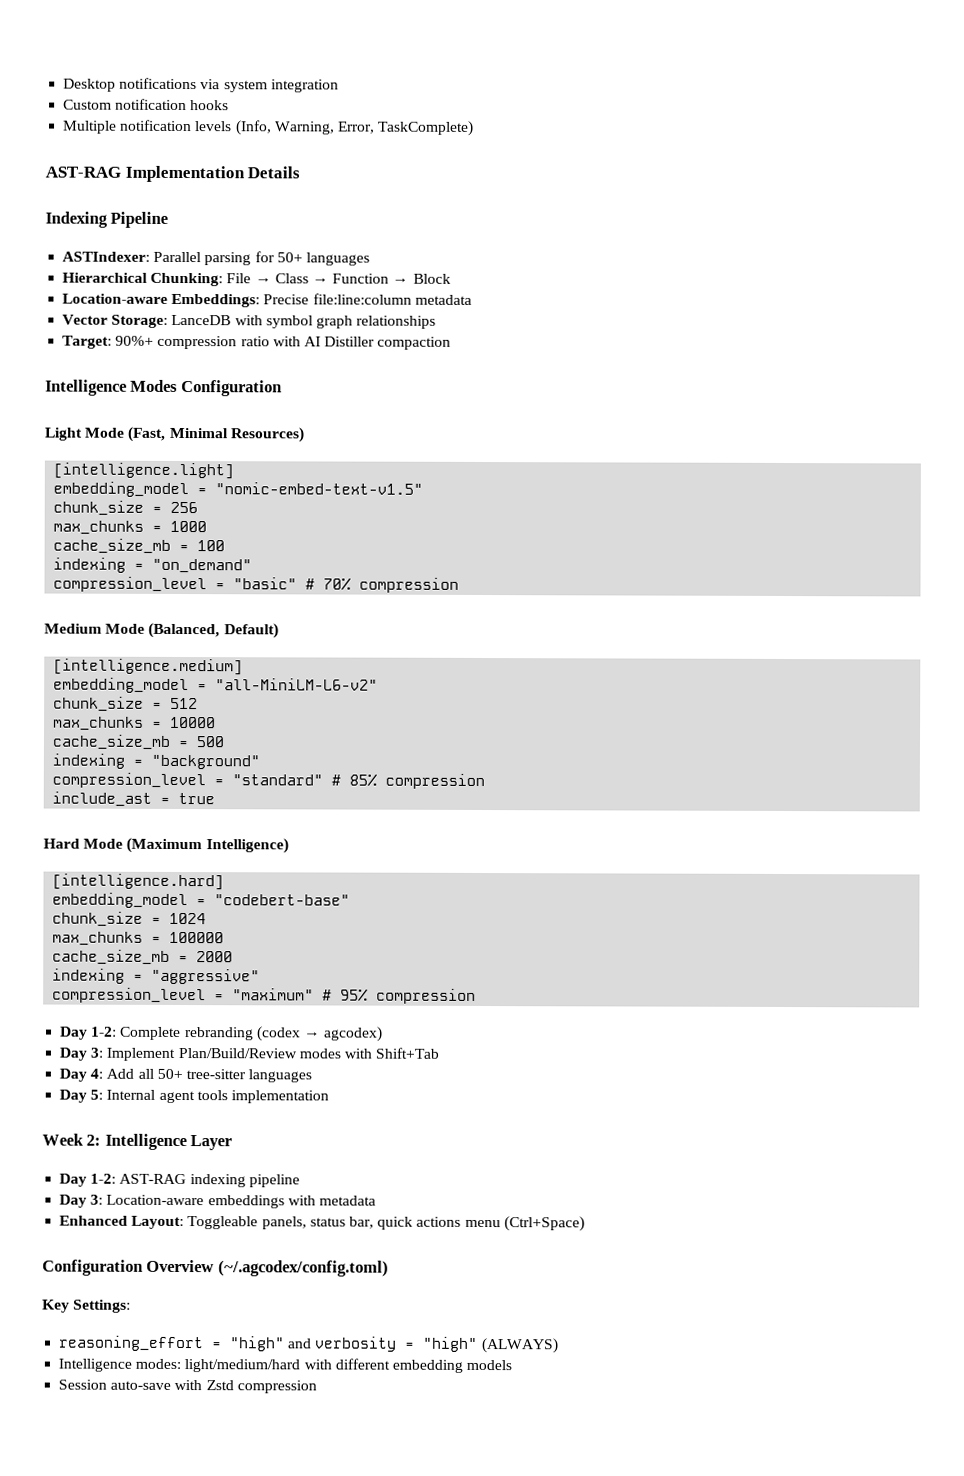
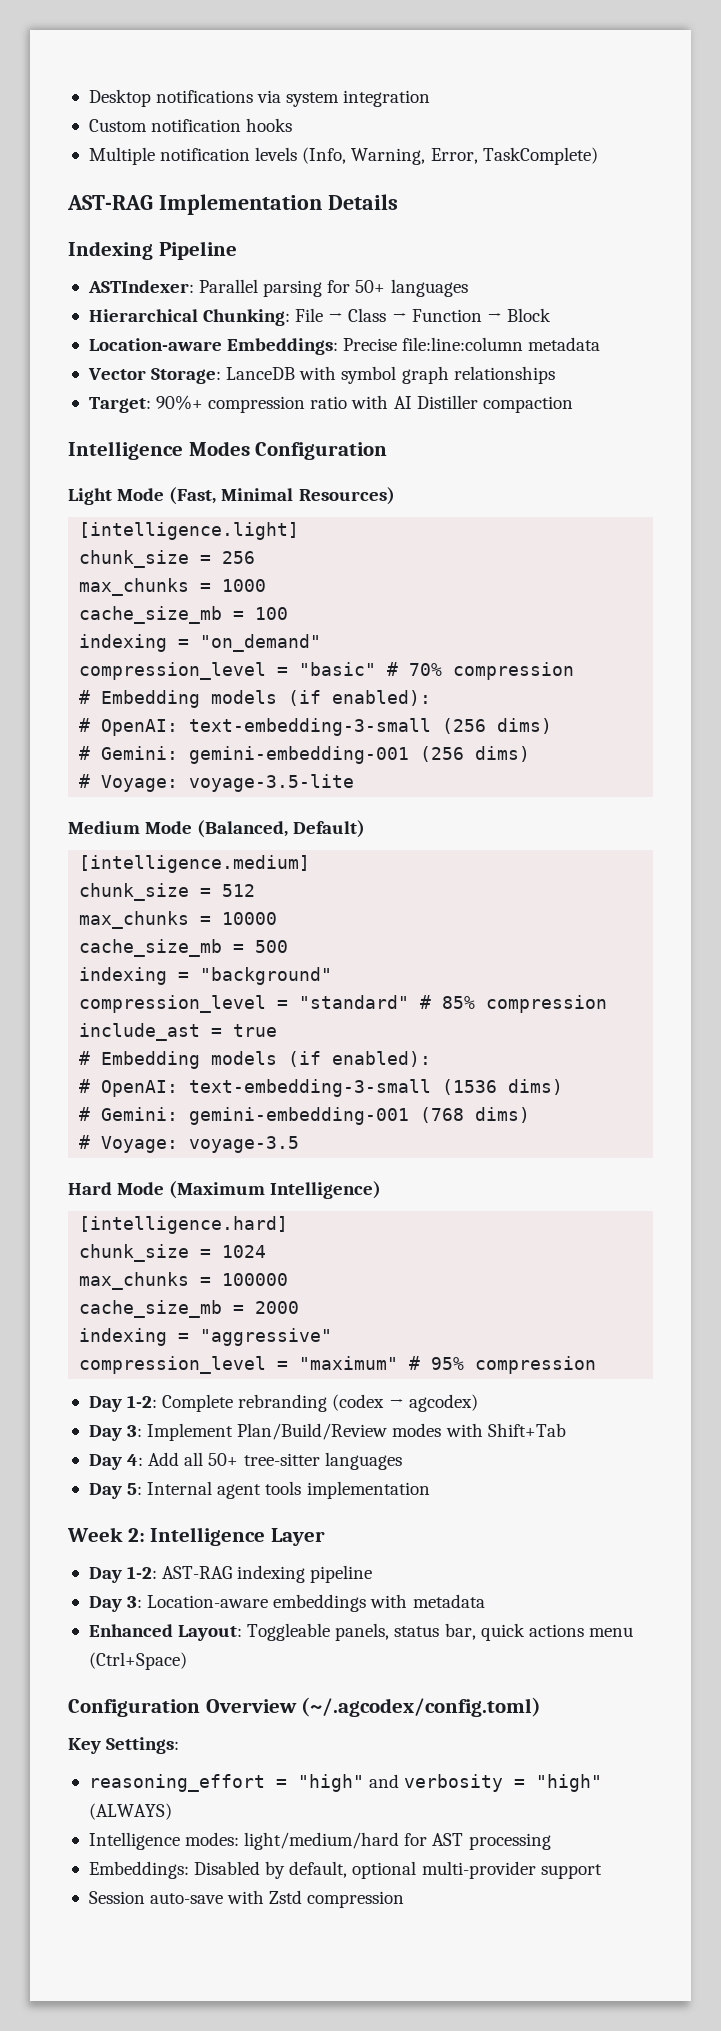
- embedding_model = "nomic-embed-text-v1.5"
  compression_level = "basic" # 70% compression
+ # Embedding models (if enabled):
+ # OpenAI: text-embedding-3-small (256 dims)
+ # Gemini: gemini-embedding-001 (256 dims)
+ # Voyage: voyage-3.5-lite
- embedding_model = "all-MiniLM-L6-v2"
  include_ast = true
+ # Embedding models (if enabled):
+ # OpenAI: text-embedding-3-small (1536 dims)
+ # Gemini: gemini-embedding-001 (768 dims)
+ # Voyage: voyage-3.5
- embedding_model = "codebert-base"
- Intelligence modes: light/medium/hard with different embedding models
+ Intelligence modes: light/medium/hard for AST processing
+ Embeddings: Disabled by default, optional multi-provider support

